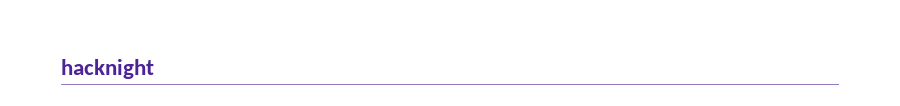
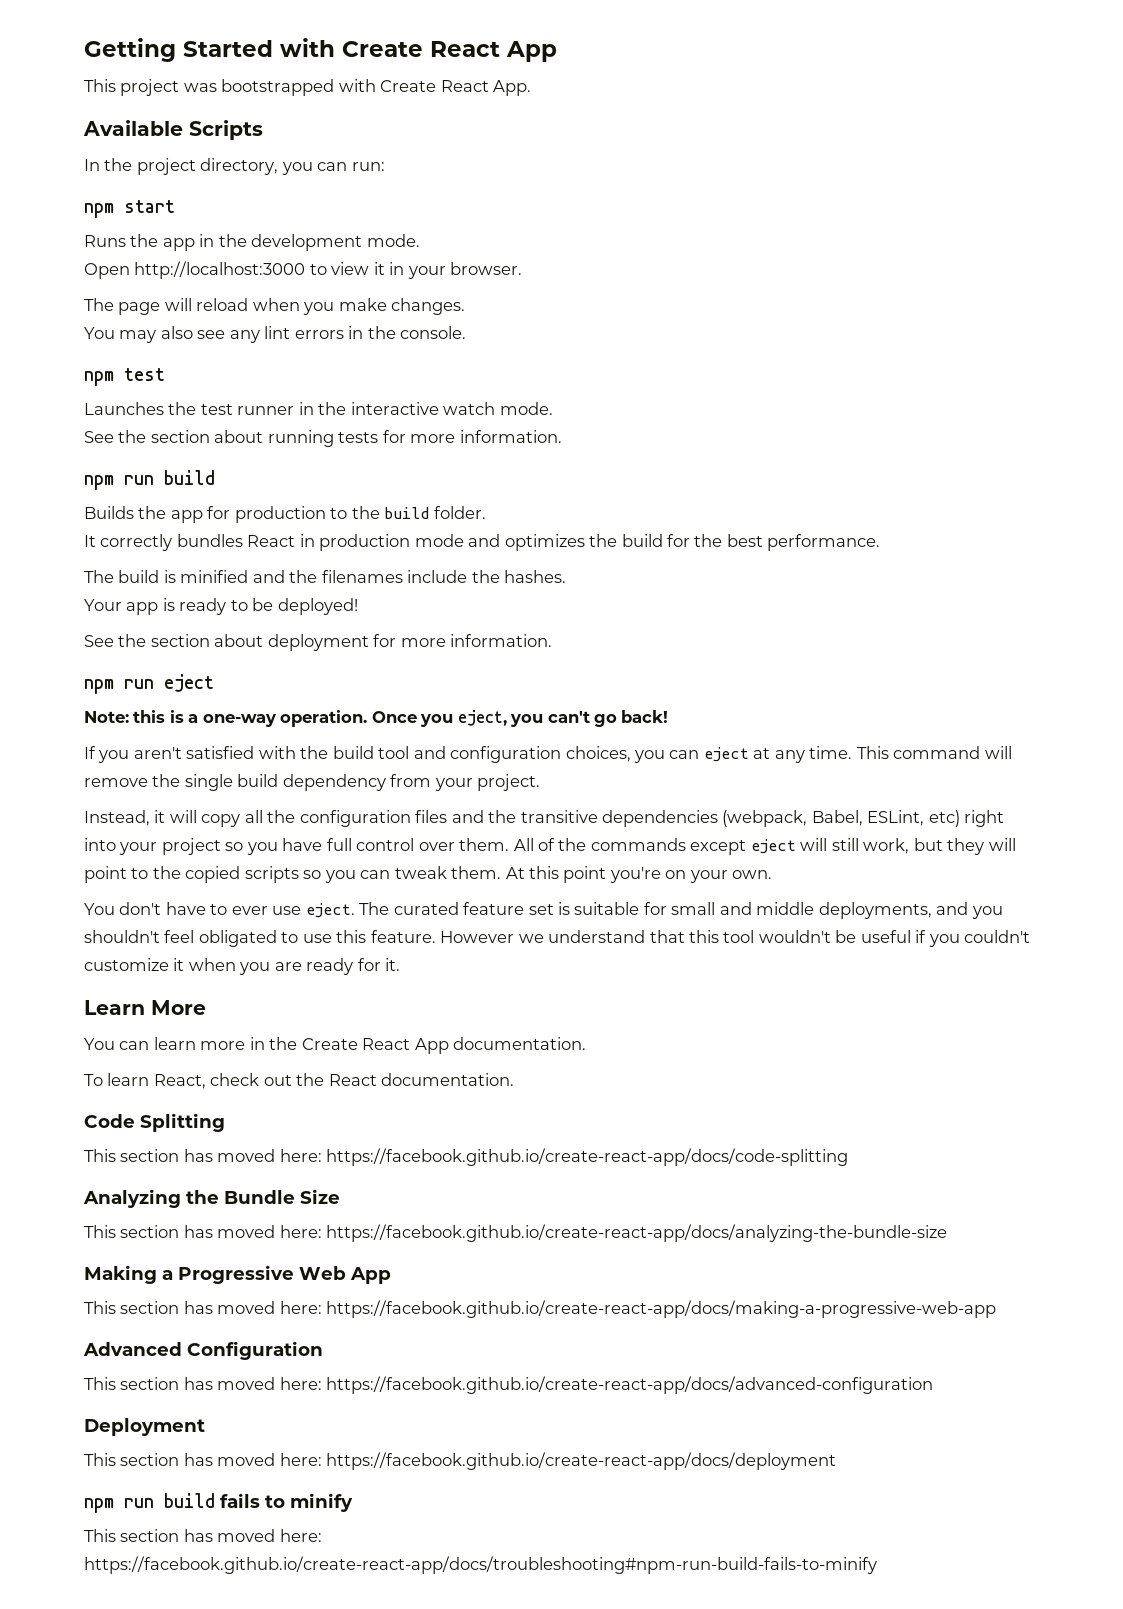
- hacknight
+ Getting Started with Create React App
+ This project was bootstrapped with Create React App.
+ Available Scripts
+ In the project directory, you can run:
+ npm start
+ Runs the app in the development mode.
+ Open http://localhost:3000 to view it in your browser.
+ The page will reload when you make changes.
+ You may also see any lint errors in the console.
+ npm test
+ Launches the test runner in the interactive watch mode.
+ See the section about running tests for more information.
+ npm run build
+ Builds the app for production to the build folder.
+ It correctly bundles React in production mode and optimizes the build for the best performance.
+ The build is minified and the filenames include the hashes.
+ Your app is ready to be deployed!
+ See the section about deployment for more information.
+ npm run eject
+ Note: this is a one-way operation. Once you eject, you can't go back!
+ If you aren't satisfied with the build tool and configuration choices, you can eject at any time. This command will remove the single build dependency from your project.
+ Instead, it will copy all the configuration files and the transitive dependencies (webpack, Babel, ESLint, etc) right into your project so you have full control over them. All of the commands except eject will still work, but they will point to the copied scripts so you can tweak them. At this point you're on your own.
+ You don't have to ever use eject. The curated feature set is suitable for small and middle deployments, and you shouldn't feel obligated to use this feature. However we understand that this tool wouldn't be useful if you couldn't customize it when you are ready for it.
+ Learn More
+ You can learn more in the Create React App documentation.
+ To learn React, check out the React documentation.
+ Code Splitting
+ This section has moved here: https://facebook.github.io/create-react-app/docs/code-splitting
+ Analyzing the Bundle Size
+ This section has moved here: https://facebook.github.io/create-react-app/docs/analyzing-the-bundle-size
+ Making a Progressive Web App
+ This section has moved here: https://facebook.github.io/create-react-app/docs/making-a-progressive-web-app
+ Advanced Configuration
+ This section has moved here: https://facebook.github.io/create-react-app/docs/advanced-configuration
+ Deployment
+ This section has moved here: https://facebook.github.io/create-react-app/docs/deployment
+ npm run build fails to minify
+ This section has moved here: https://facebook.github.io/create-react-app/docs/troubleshooting#npm-run-build-fails-to-minify

